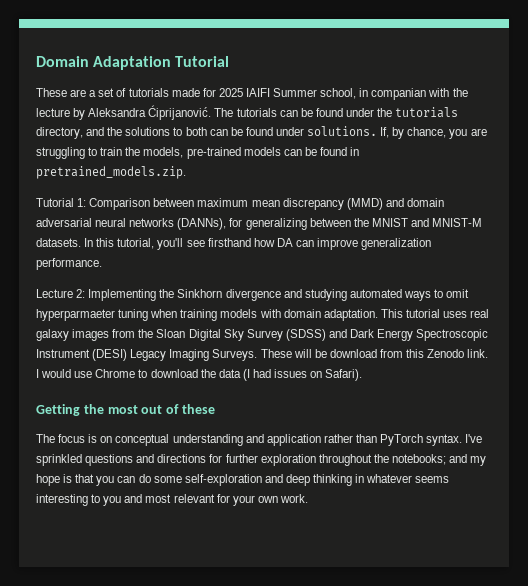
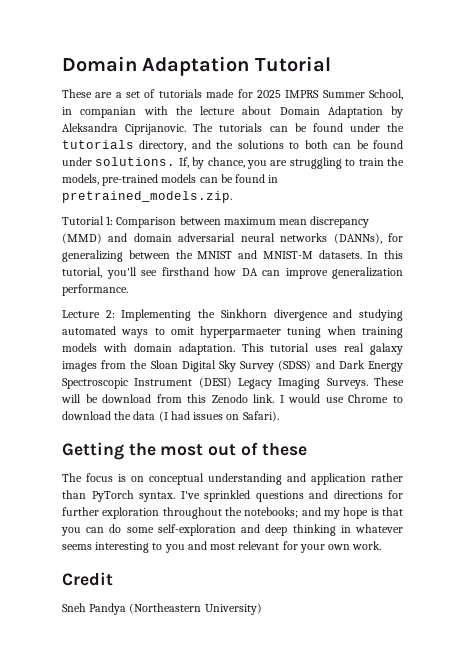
- These are a set of tutorials made for 2025 IAIFI Summer school, in companian with the lecture by Aleksandra Ćiprijanović.
+ These are a set of tutorials made for 2025 IMPRS Summer School, in companian with the lecture about Domain Adaptation by Aleksandra Ciprijanovic.
+ Credit
+ Sneh Pandya (Northeastern University)

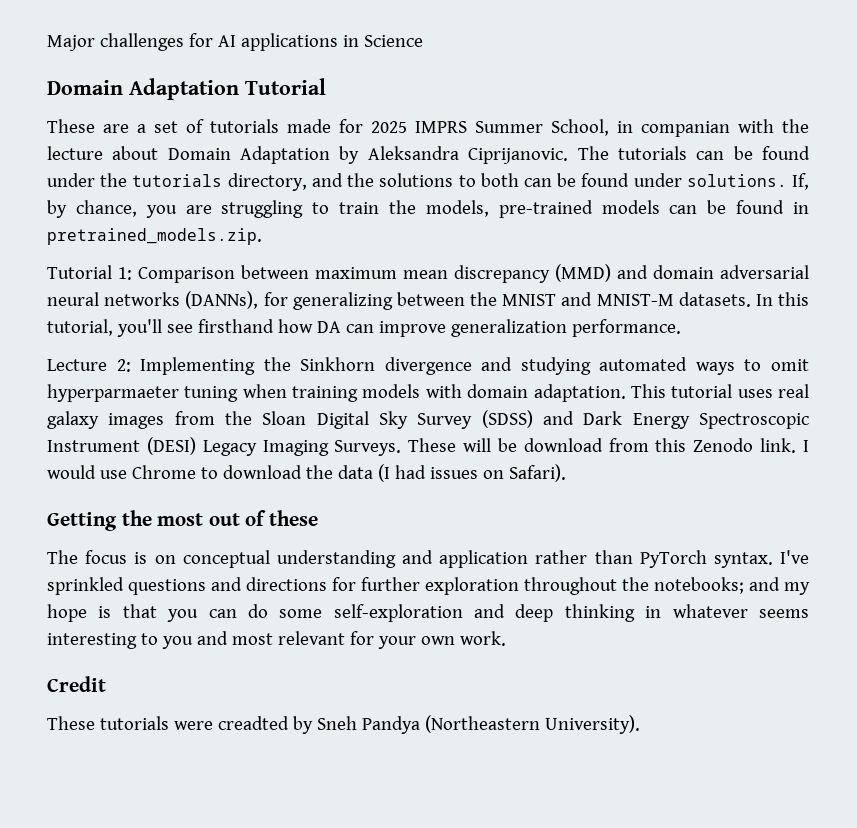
+ Major challenges for AI applications in Science
- Sneh Pandya (Northeastern University)
+ These tutorials were creadted by Sneh Pandya (Northeastern University).

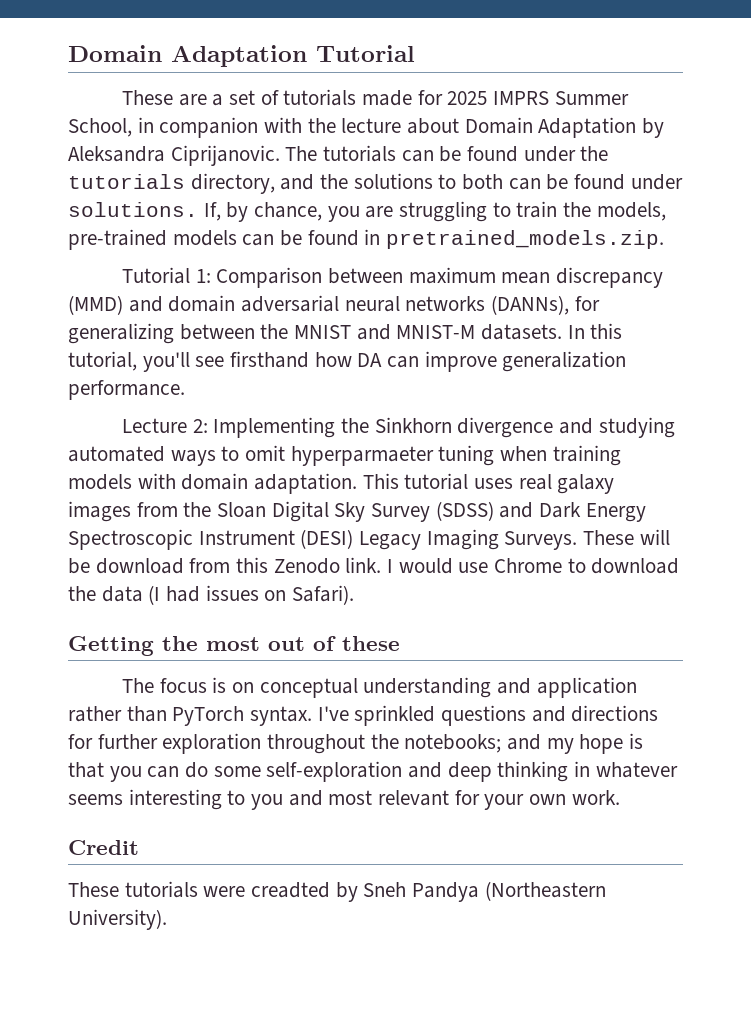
- Major challenges for AI applications in Science
- These are a set of tutorials made for 2025 IMPRS Summer School, in companian with the lecture about Domain Adaptation by Aleksandra Ciprijanovic.
+ These are a set of tutorials made for 2025 IMPRS Summer School, in companion with the lecture about Domain Adaptation by Aleksandra Ciprijanovic.

